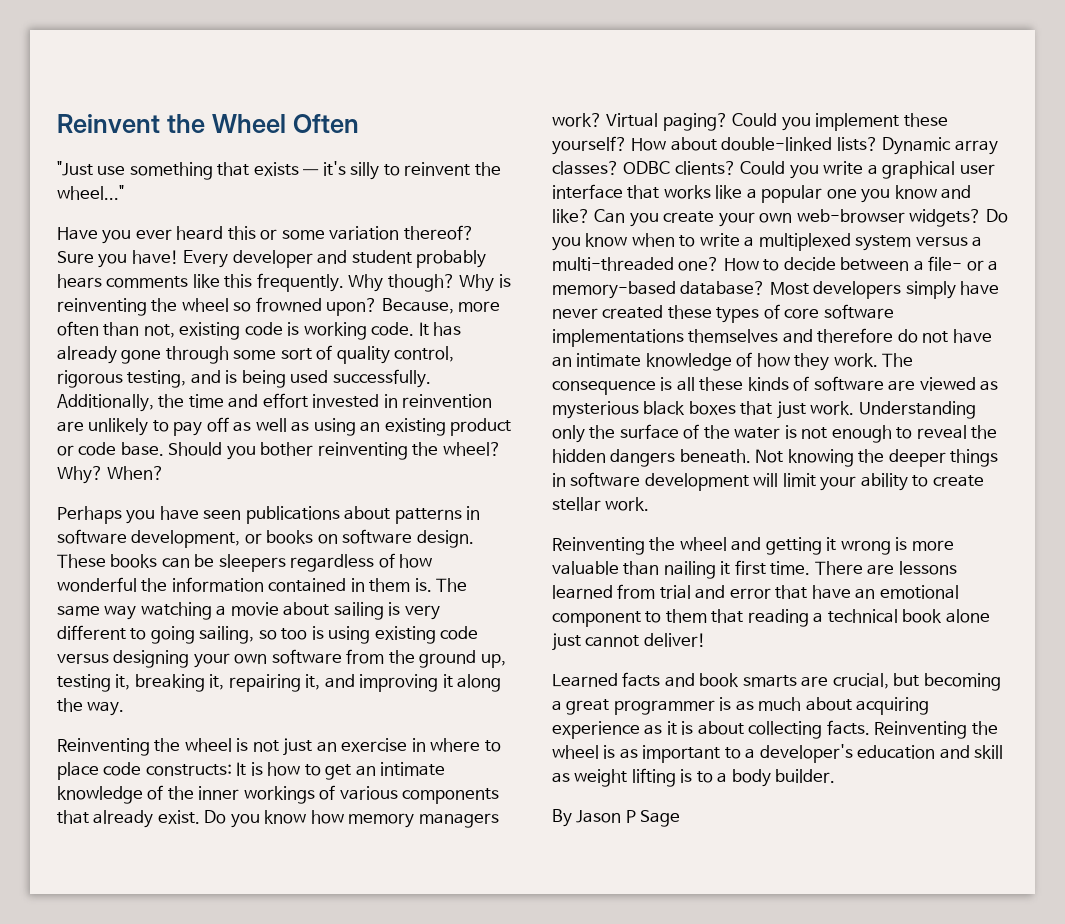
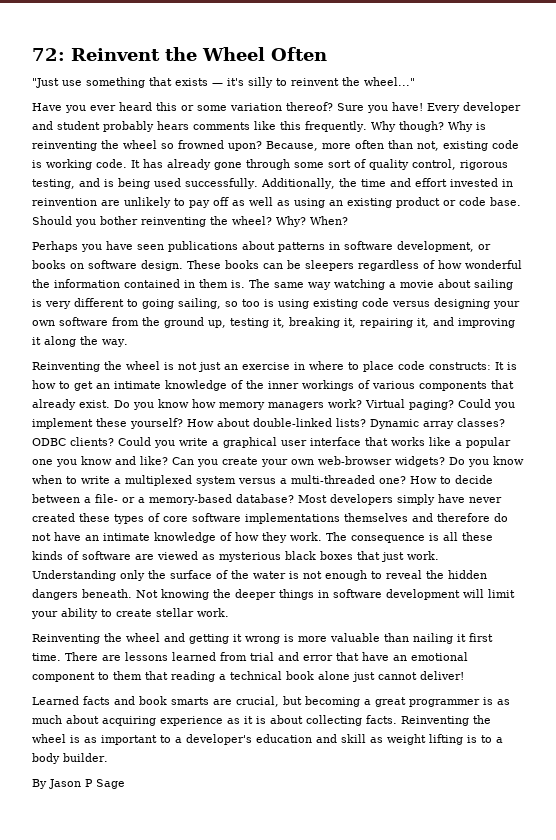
- Reinvent the Wheel Often
+ 72: Reinvent the Wheel Often

